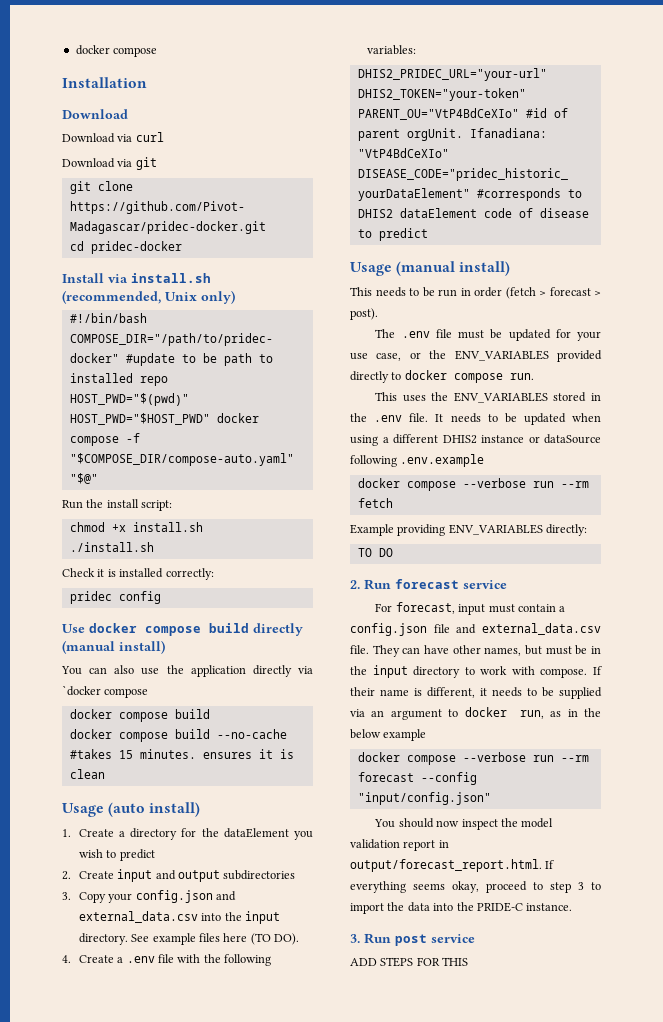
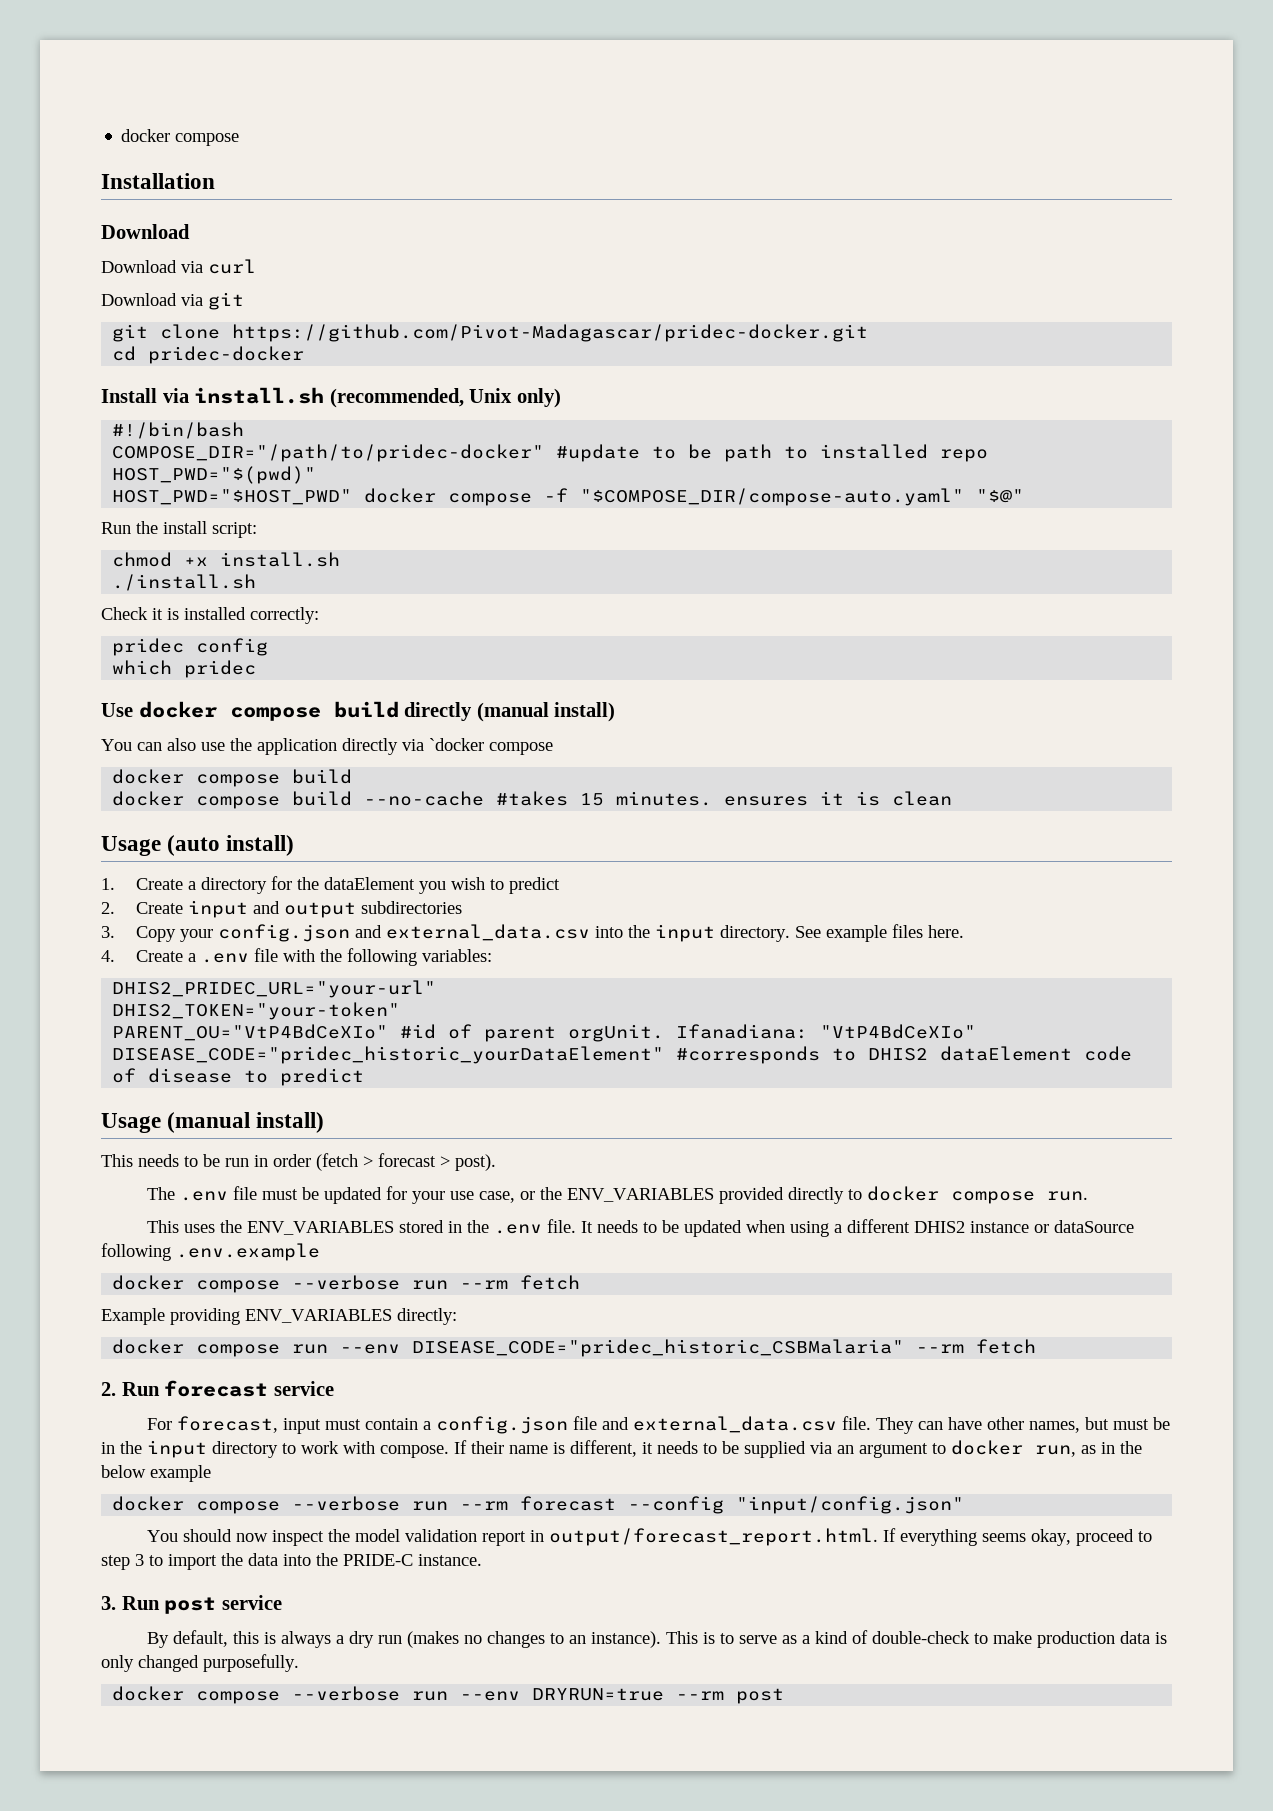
+ which pridec
- See example files here (TO DO).
+ See example files here.
- TO DO
+ docker compose run --env DISEASE_CODE="pridec_historic_CSBMalaria" --rm fetch
- ADD STEPS FOR THIS
+ By default, this is always a dry run (makes no changes to an instance). This is to serve as a kind of double-check to make production data is only changed purposefully.
+ docker compose --verbose run --env DRYRUN=true --rm post

